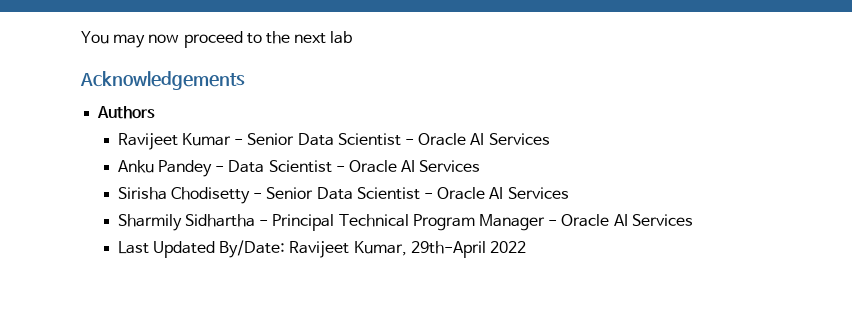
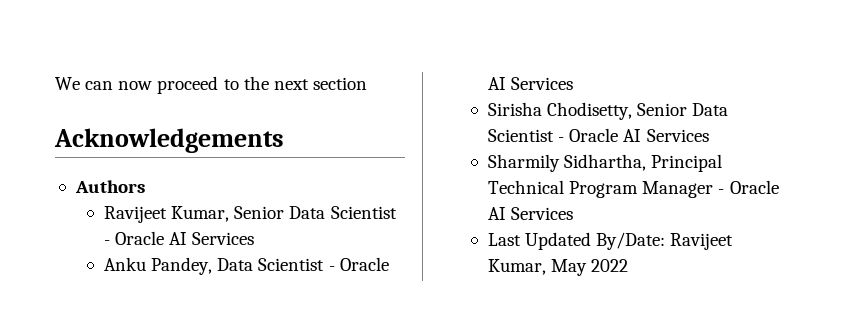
- You may now proceed to the next lab
+ We can now proceed to the next section
- Ravijeet Kumar - Senior Data Scientist - Oracle AI Services
+ Ravijeet Kumar, Senior Data Scientist - Oracle AI Services
- Anku Pandey - Data Scientist - Oracle AI Services
+ Anku Pandey, Data Scientist - Oracle AI Services
- Sirisha Chodisetty - Senior Data Scientist - Oracle AI Services
+ Sirisha Chodisetty, Senior Data Scientist - Oracle AI Services
- Sharmily Sidhartha - Principal Technical Program Manager - Oracle AI Services
+ Sharmily Sidhartha, Principal Technical Program Manager - Oracle AI Services
- Last Updated By/Date: Ravijeet Kumar, 29th-April 2022
+ Last Updated By/Date: Ravijeet Kumar, May 2022

